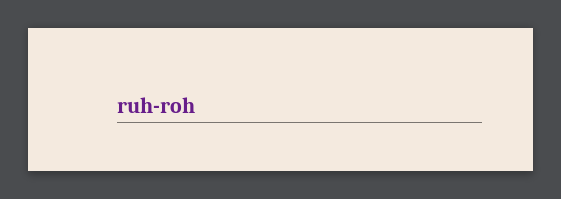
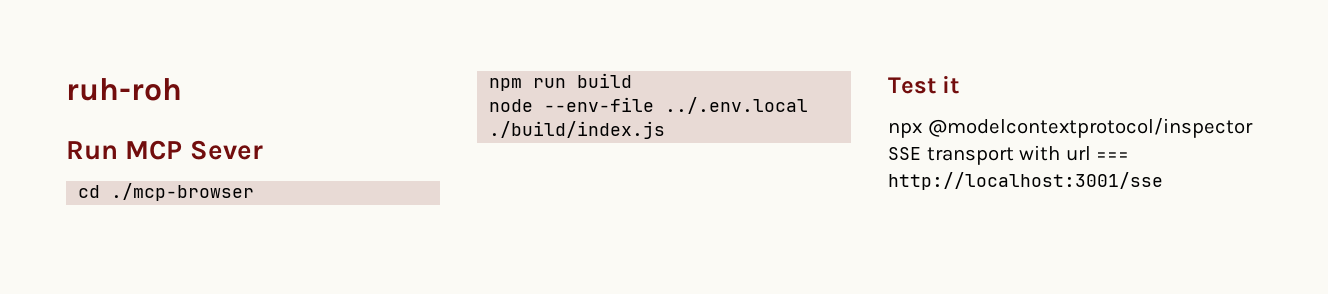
+ Run MCP Sever
+ cd ./mcp-browser
+ npm run build
+ node --env-file ../.env.local ./build/index.js
+ Test it
+ npx @modelcontextprotocol/inspector SSE transport with url === http://localhost:3001/sse

